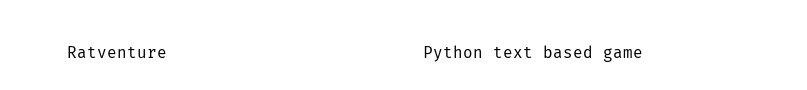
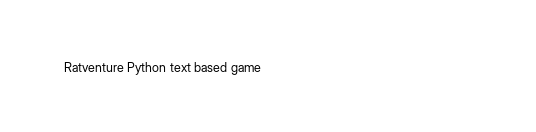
- Ratventure
- Python text based game
+ Ratventure Python text based game

